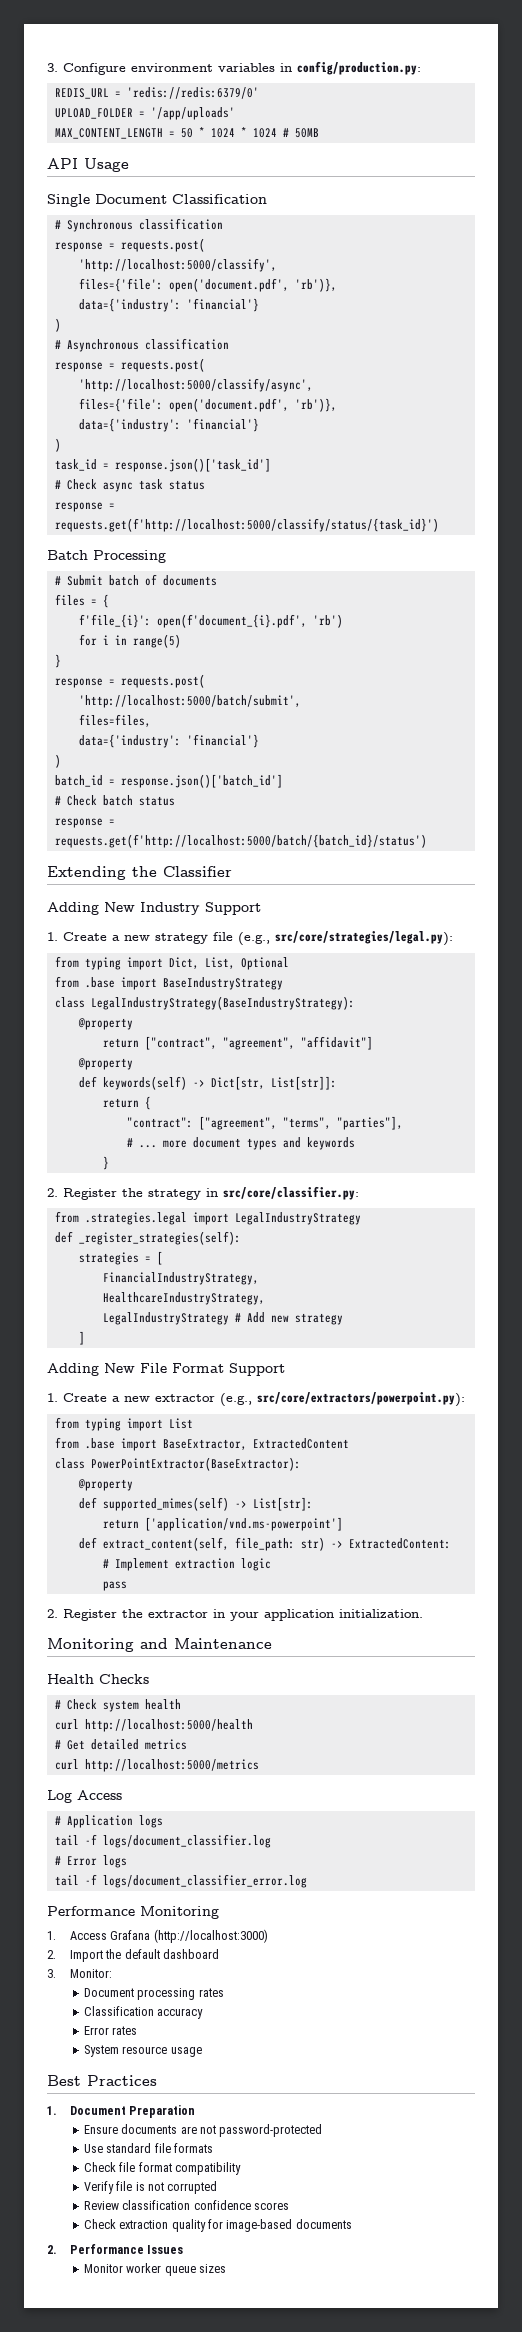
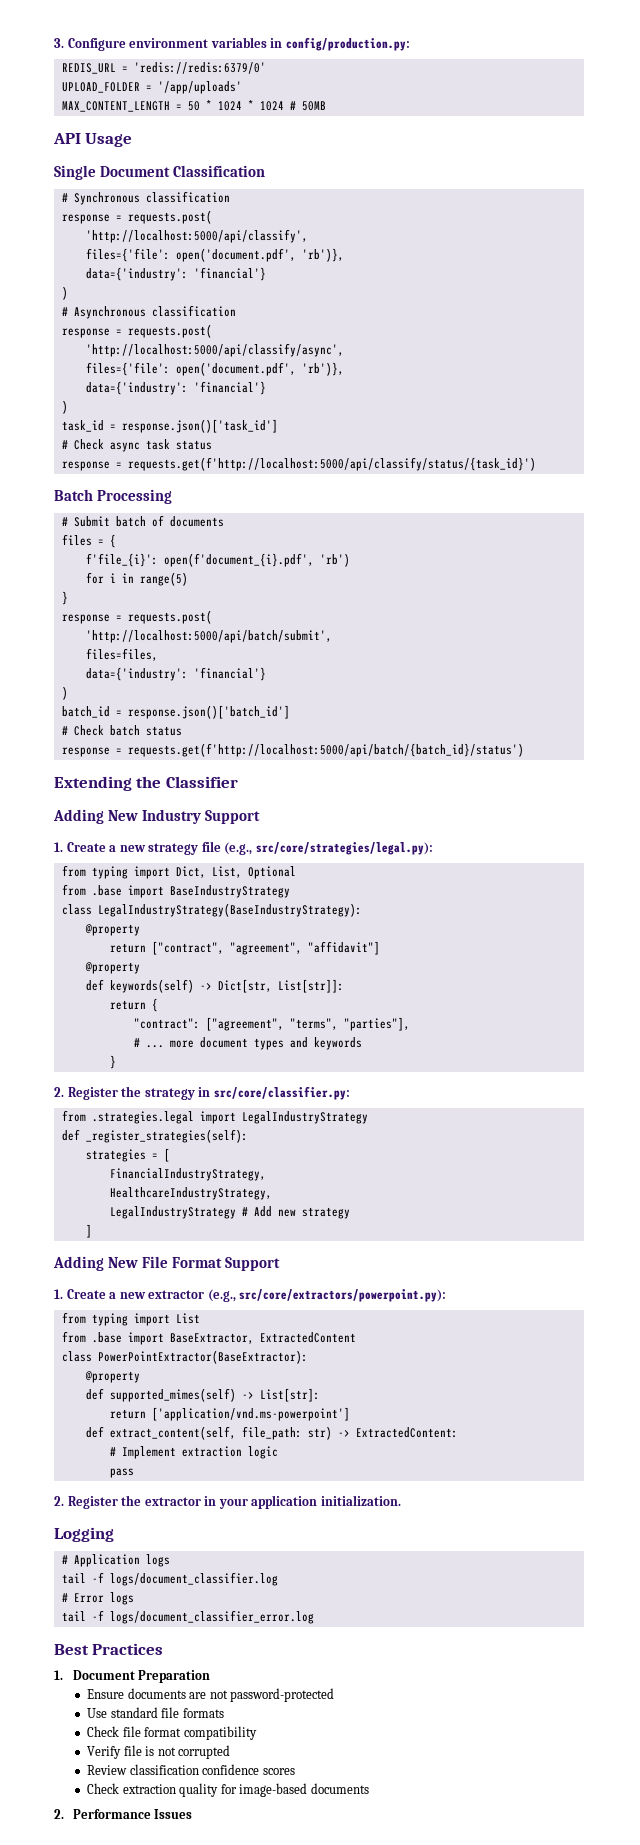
- 'http://localhost:5000/classify',
+ 'http://localhost:5000/api/classify',
- 'http://localhost:5000/classify/async',
+ 'http://localhost:5000/api/classify/async',
- response = requests.get(f'http://localhost:5000/classify/status/{task_id}')
+ response = requests.get(f'http://localhost:5000/api/classify/status/{task_id}')
- 'http://localhost:5000/batch/submit',
+ 'http://localhost:5000/api/batch/submit',
- response = requests.get(f'http://localhost:5000/batch/{batch_id}/status')
+ response = requests.get(f'http://localhost:5000/api/batch/{batch_id}/status')
- Monitoring and Maintenance
- Health Checks
- # Check system health
- curl http://localhost:5000/health
- # Get detailed metrics
- curl http://localhost:5000/metrics
- Log Access
+ Logging
- Performance Monitoring
- 1. Access Grafana (http://localhost:3000)
- 2. Import the default dashboard
- 3. Monitor:
- Document processing rates
- Classification accuracy
- Error rates
- System resource usage
- Monitor worker queue sizes

